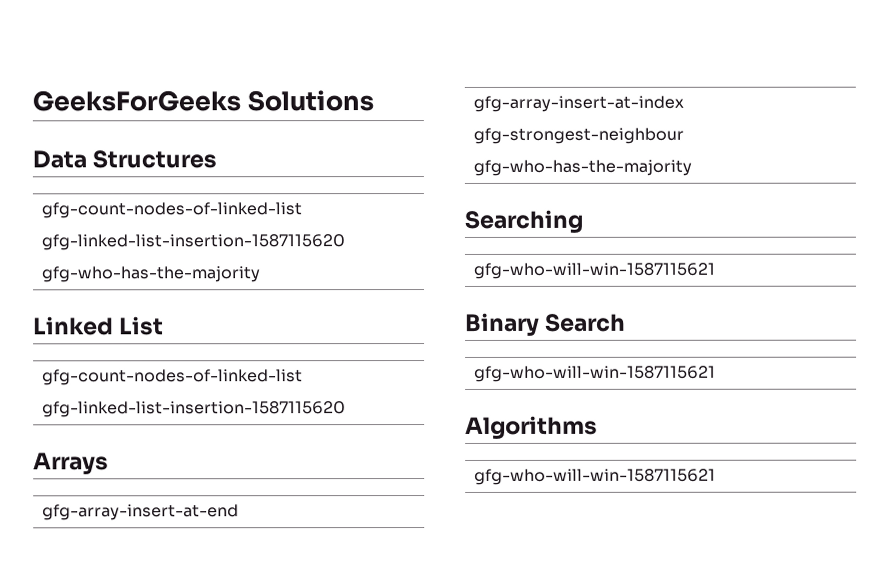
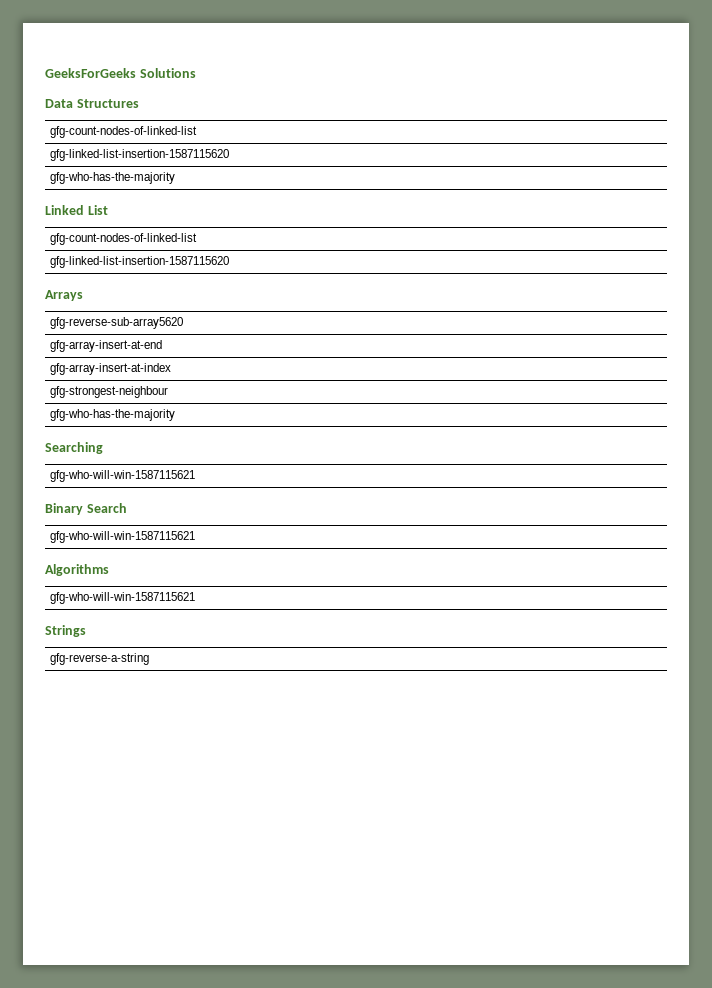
+ gfg-reverse-sub-array5620
+ Strings
+ gfg-reverse-a-string

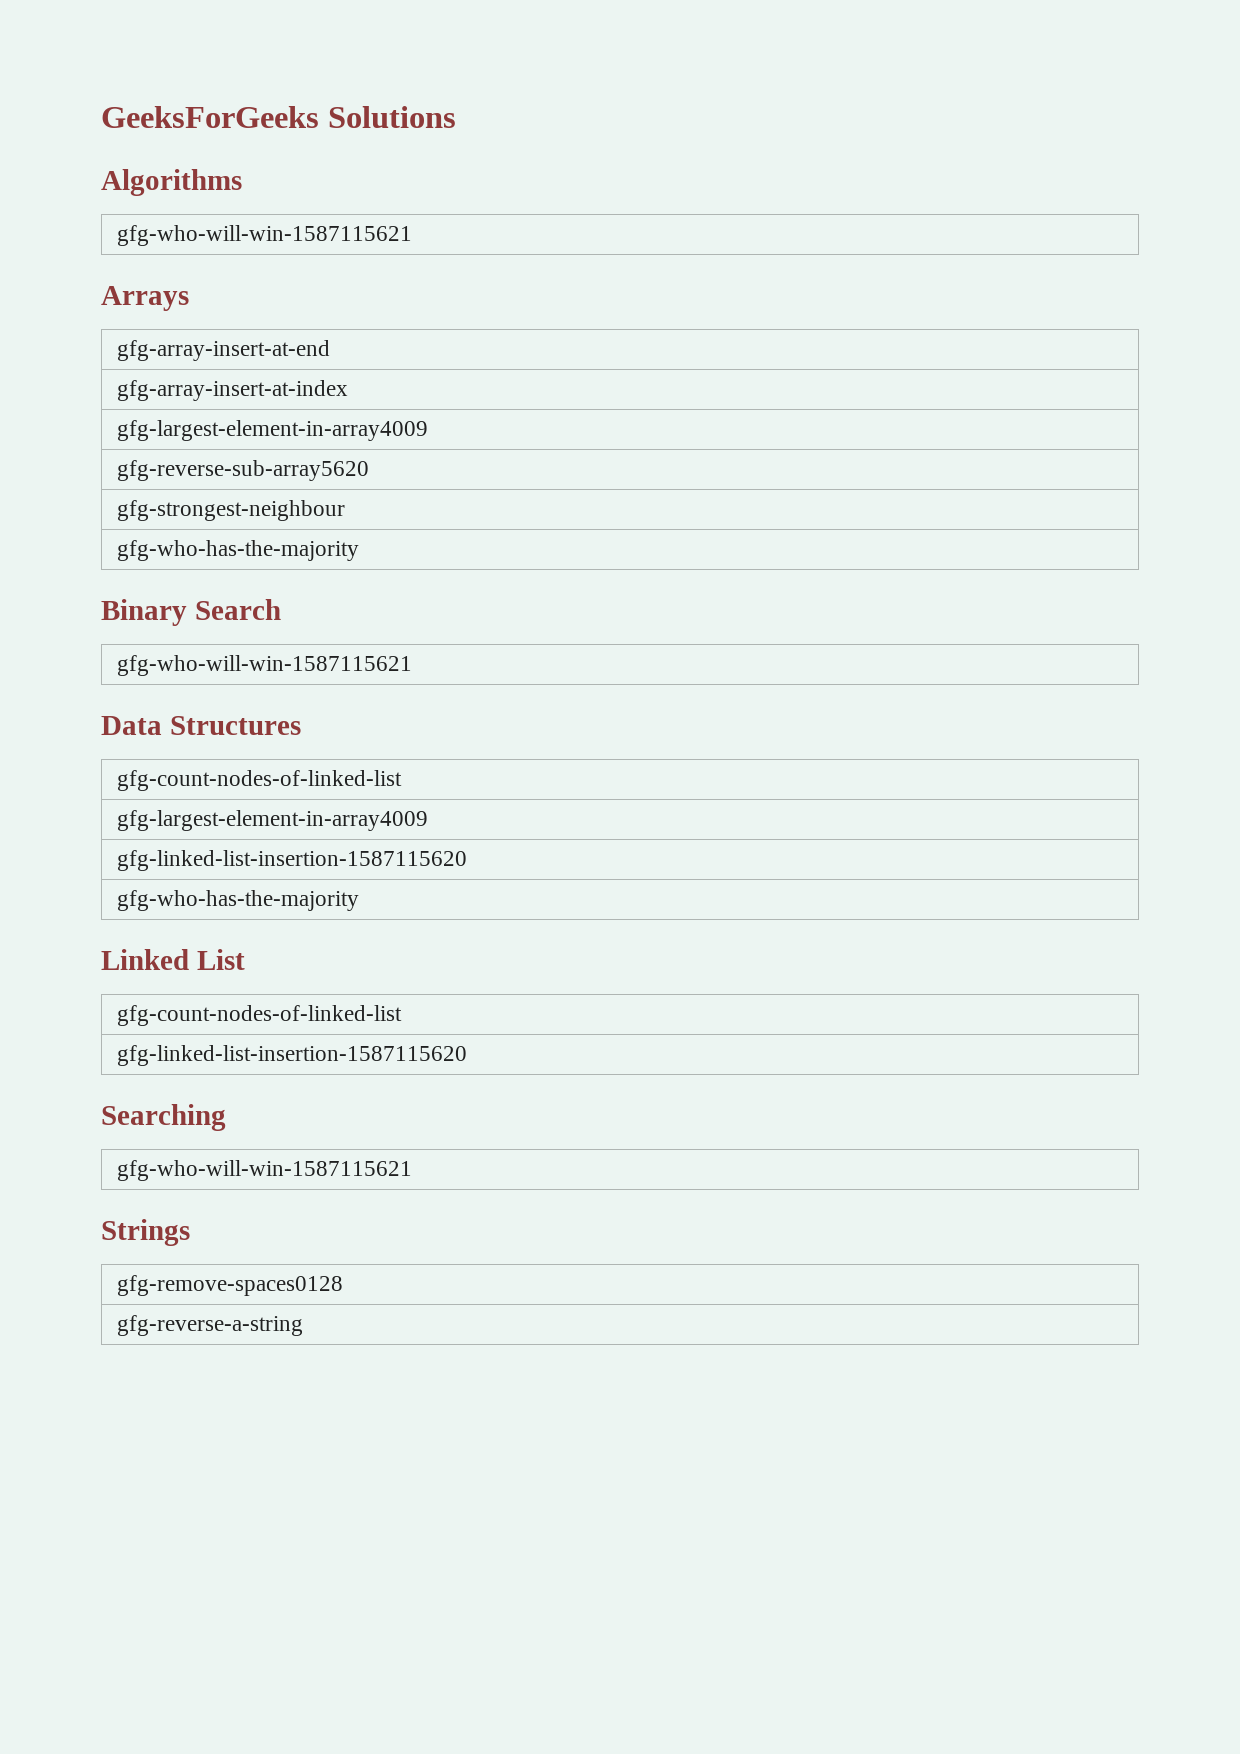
+ Algorithms
+ gfg-who-will-win-1587115621
+ Arrays
+ gfg-array-insert-at-end
+ gfg-array-insert-at-index
+ gfg-largest-element-in-array4009
+ gfg-reverse-sub-array5620
+ gfg-strongest-neighbour
+ gfg-who-has-the-majority
+ Binary Search
+ gfg-who-will-win-1587115621
  Data Structures
  gfg-count-nodes-of-linked-list
+ gfg-largest-element-in-array4009
- Arrays
- gfg-reverse-sub-array5620
- gfg-array-insert-at-end
- gfg-array-insert-at-index
- gfg-strongest-neighbour
- gfg-who-has-the-majority
  Searching
- gfg-who-will-win-1587115621
- Binary Search
- gfg-who-will-win-1587115621
- Algorithms
+ gfg-remove-spaces0128

